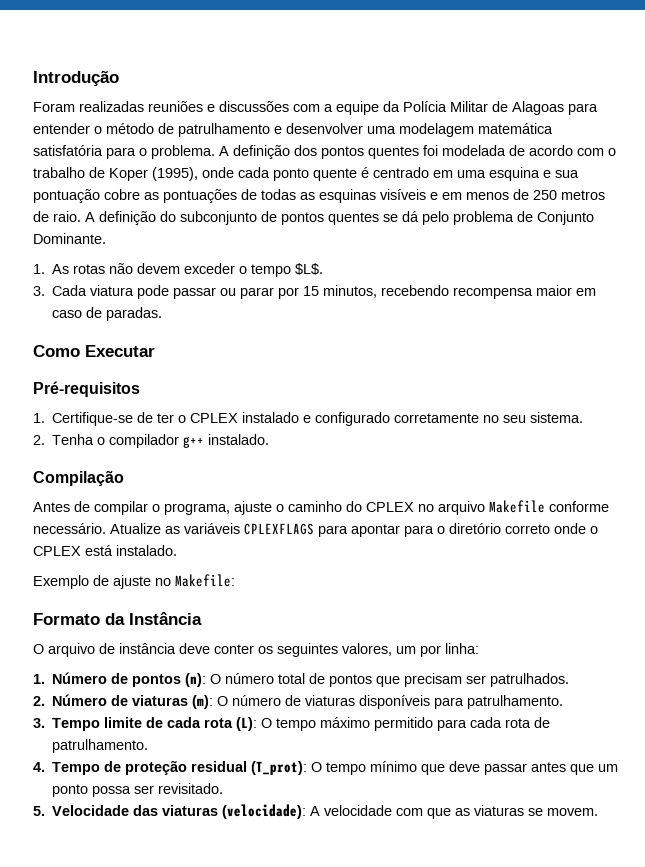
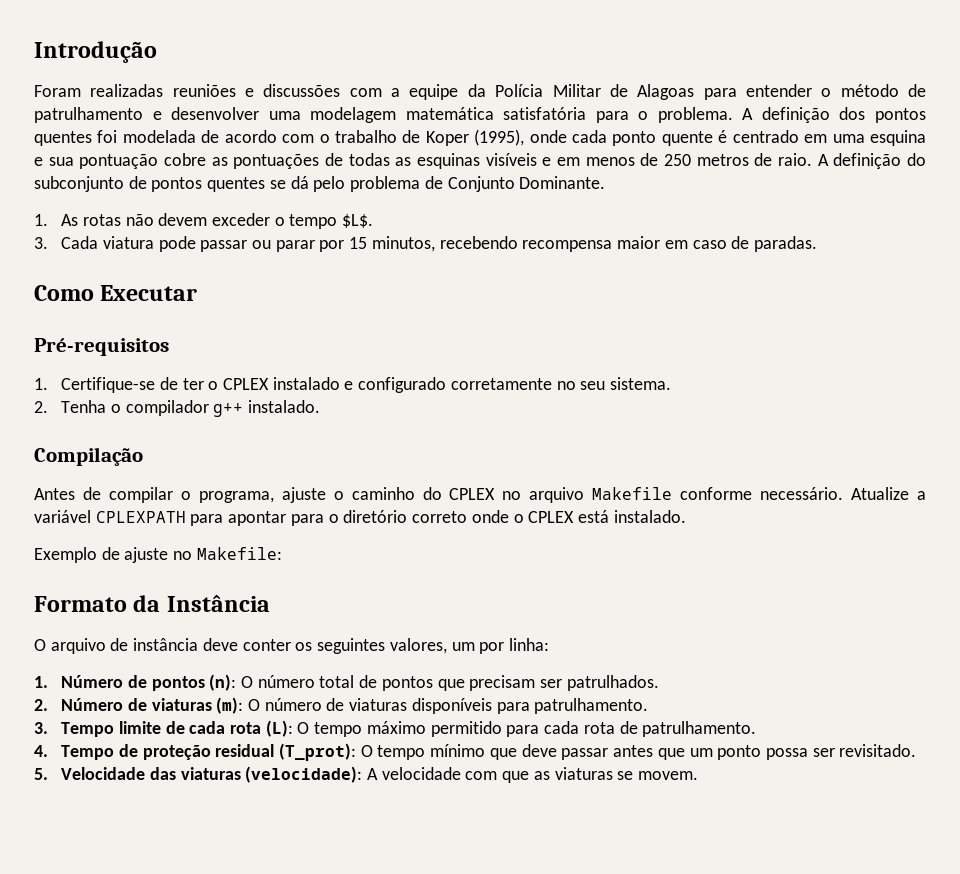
- Atualize as variáveis CPLEXFLAGS para apontar para o diretório correto onde o CPLEX está instalado.
+ Atualize a variável CPLEXPATH para apontar para o diretório correto onde o CPLEX está instalado.

